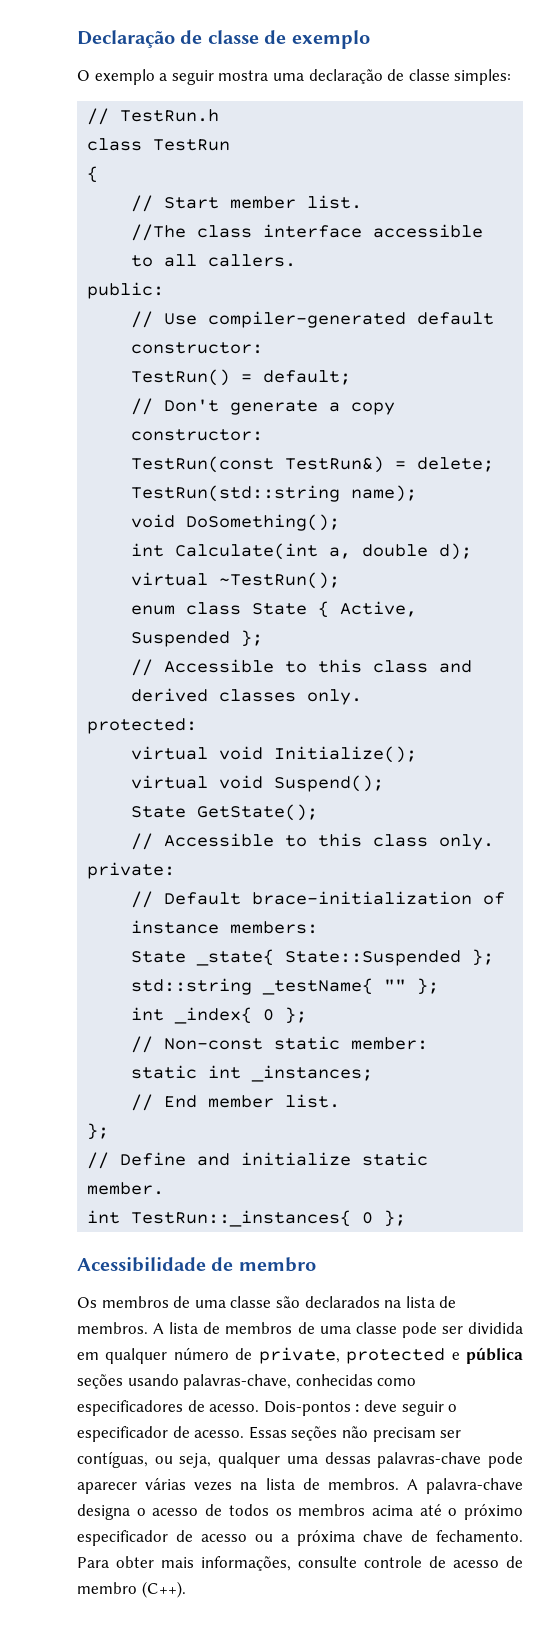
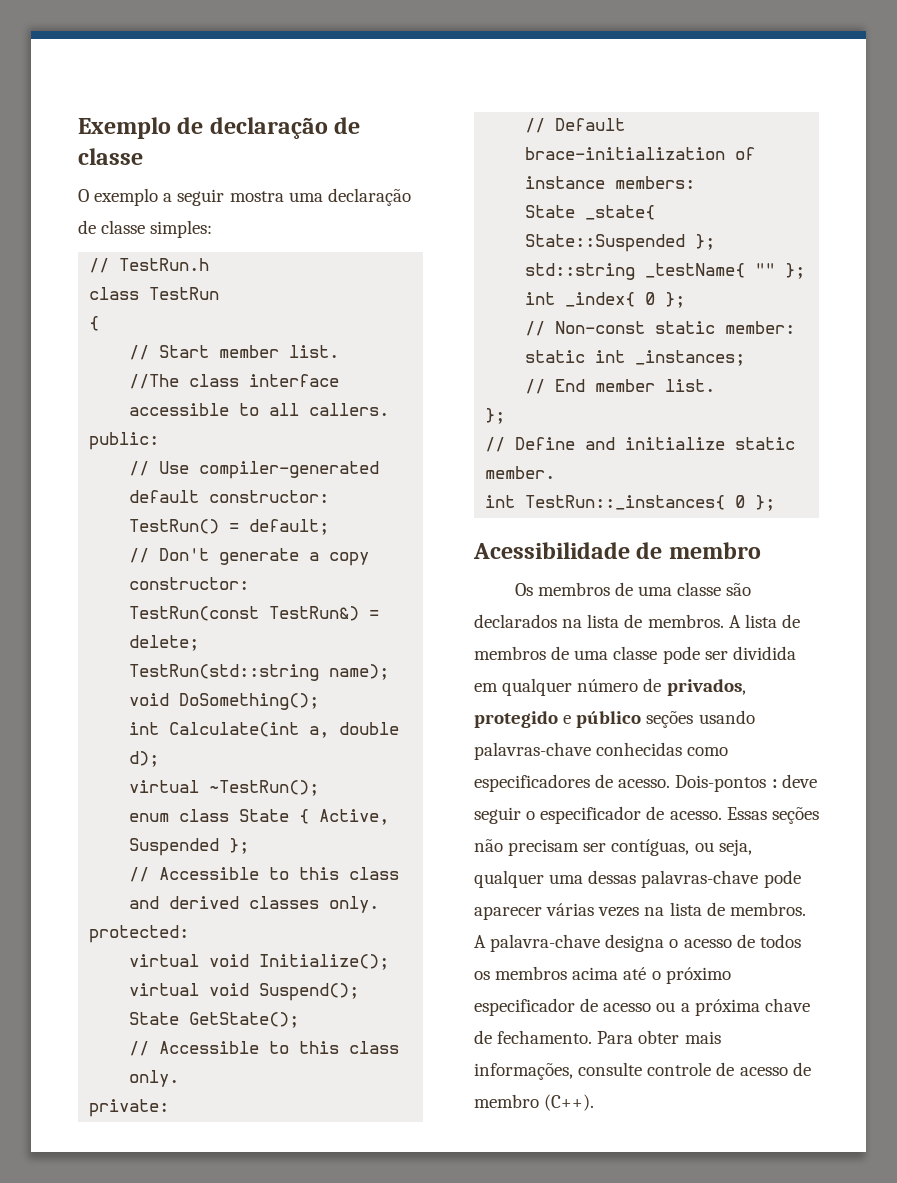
- Declaração de classe de exemplo
+ Exemplo de declaração de classe
- A lista de membros de uma classe pode ser dividida em qualquer número de private, protected e pública seções usando palavras-chave, conhecidas como especificadores de acesso.
+ A lista de membros de uma classe pode ser dividida em qualquer número de privados, protegido e público seções usando palavras-chave conhecidas como especificadores de acesso.

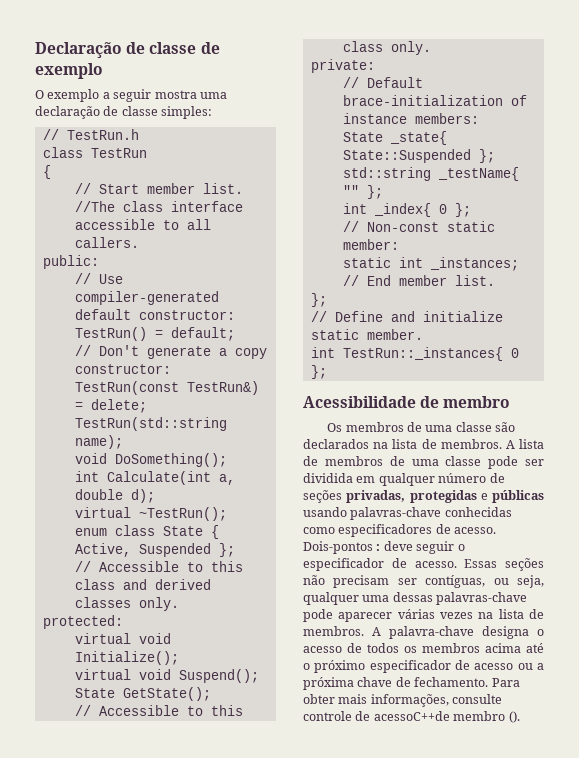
- Exemplo de declaração de classe
+ Declaração de classe de exemplo
- A lista de membros de uma classe pode ser dividida em qualquer número de privados, protegido e público seções usando palavras-chave conhecidas como especificadores de acesso.
+ A lista de membros de uma classe pode ser dividida em qualquer número de seções privadas, protegidas e públicas usando palavras-chave conhecidas como especificadores de acesso.
- Para obter mais informações, consulte controle de acesso de membro (C++).
+ Para obter mais informações, consulte controle de acessoC++de membro ().

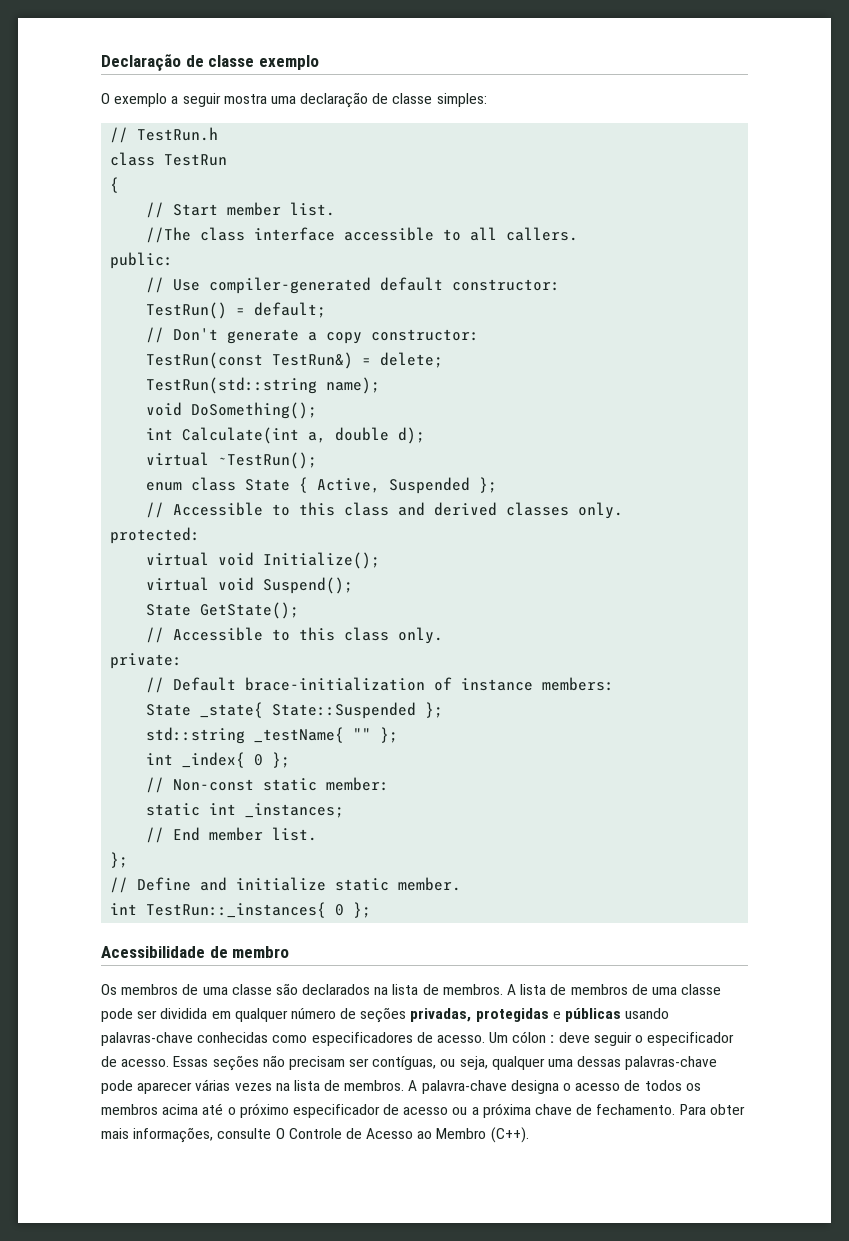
- Declaração de classe de exemplo
+ Declaração de classe exemplo
- Dois-pontos : deve seguir o especificador de acesso.
+ Um cólon : deve seguir o especificador de acesso.
- Para obter mais informações, consulte controle de acessoC++de membro ().
+ Para obter mais informações, consulte O Controle de Acesso ao Membro (C++).

